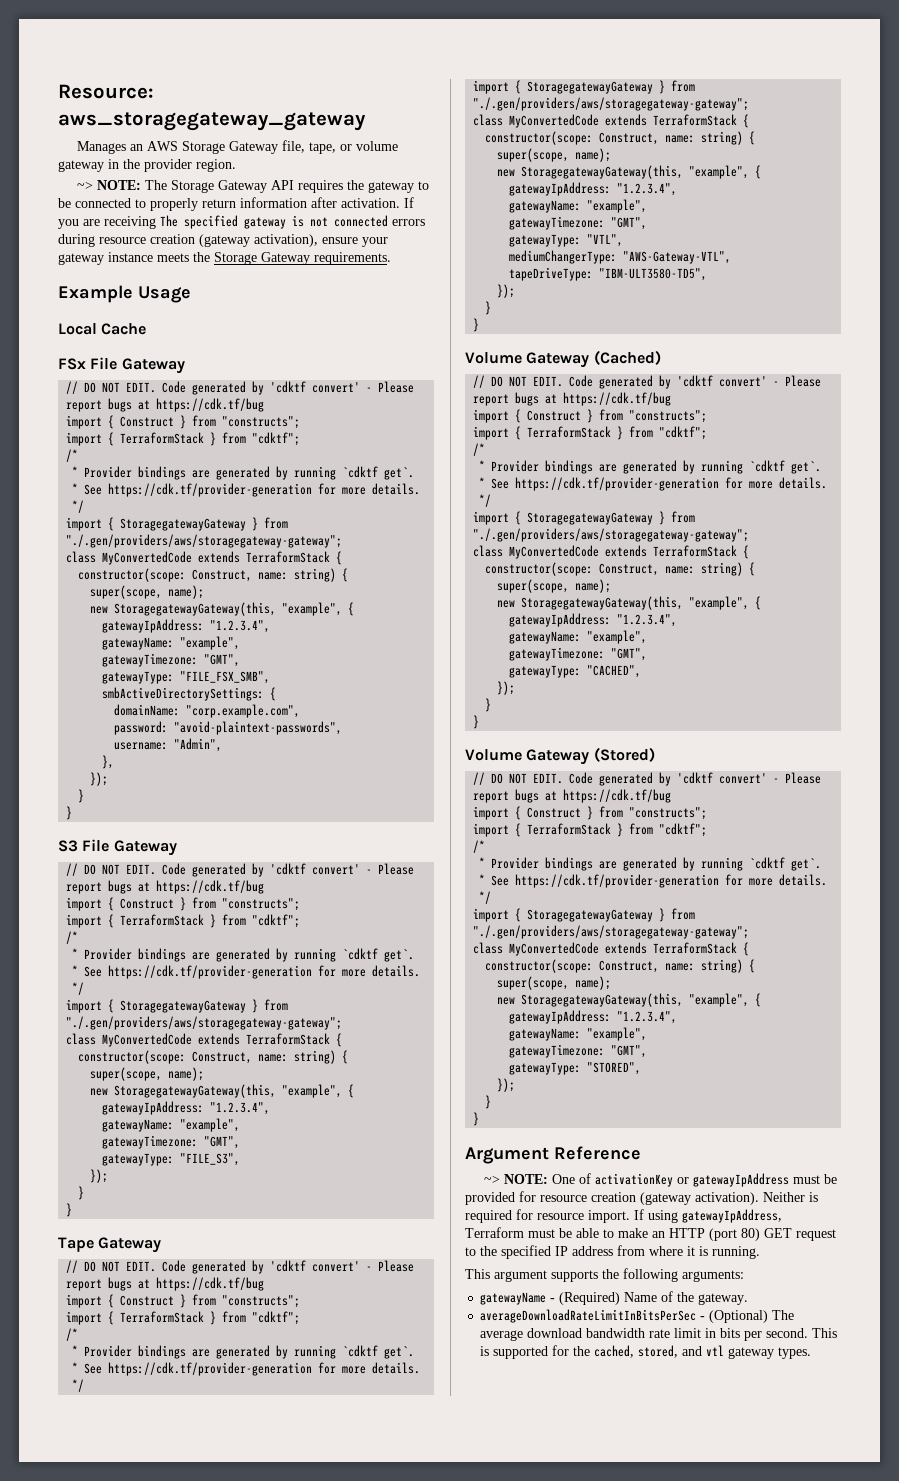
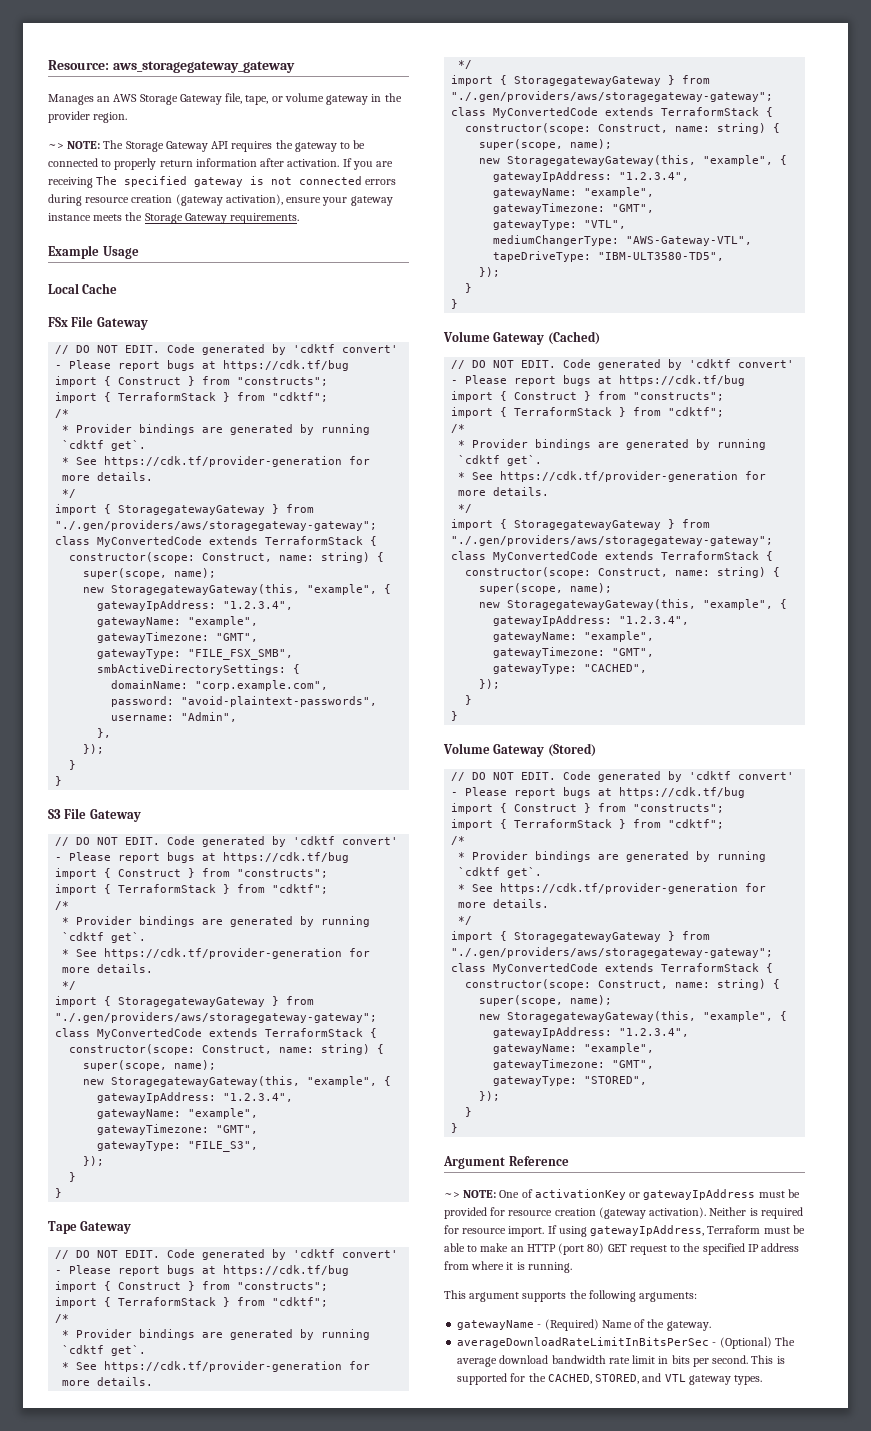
- This is supported for the cached, stored, and vtl gateway types.
+ This is supported for the CACHED, STORED, and VTL gateway types.

